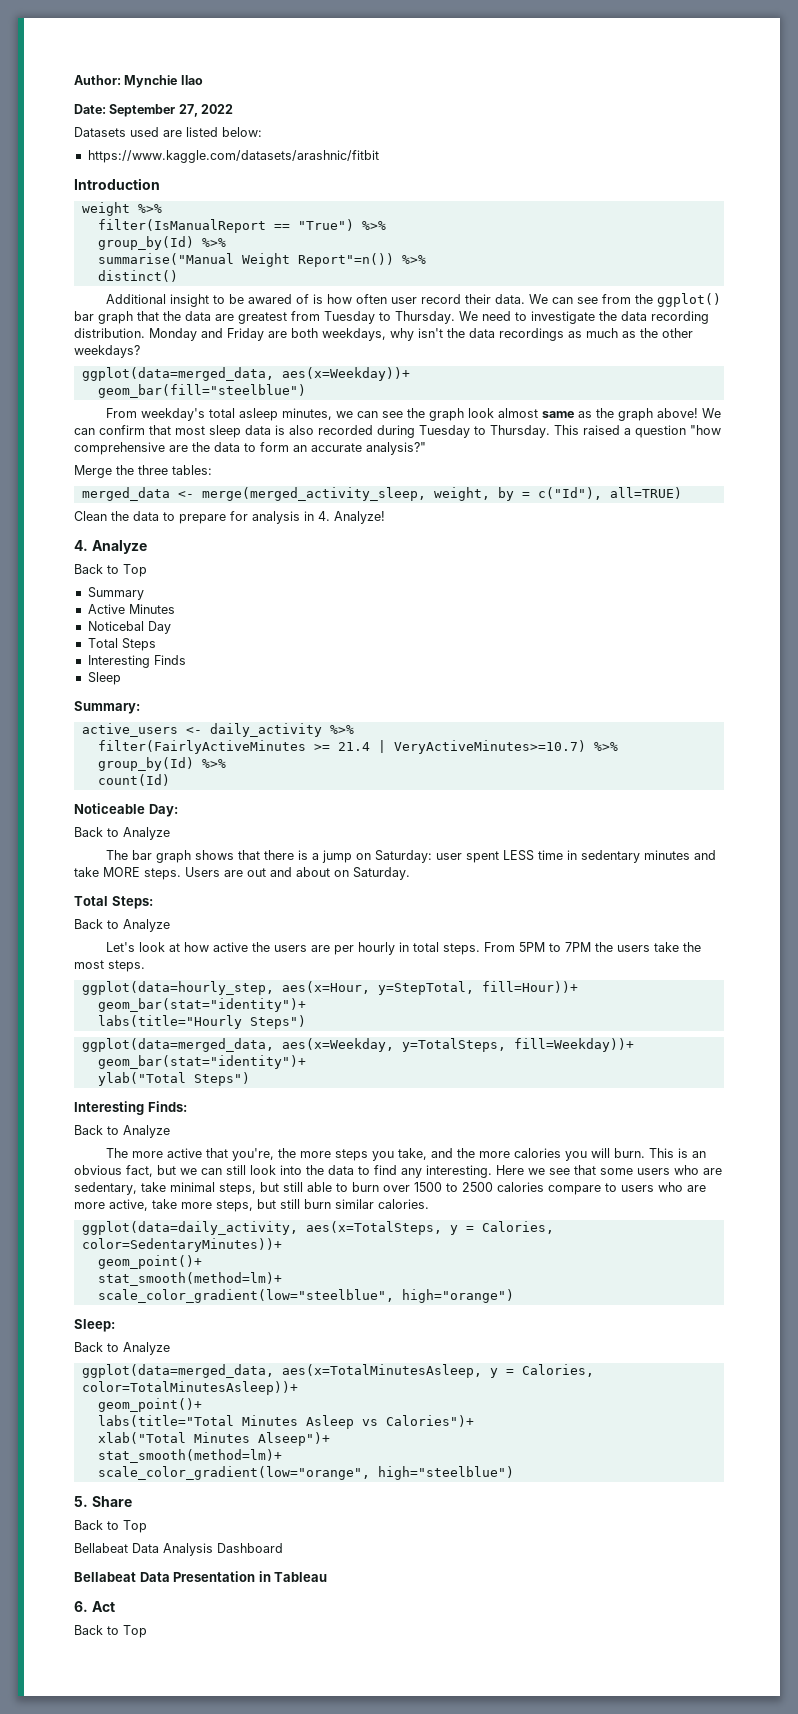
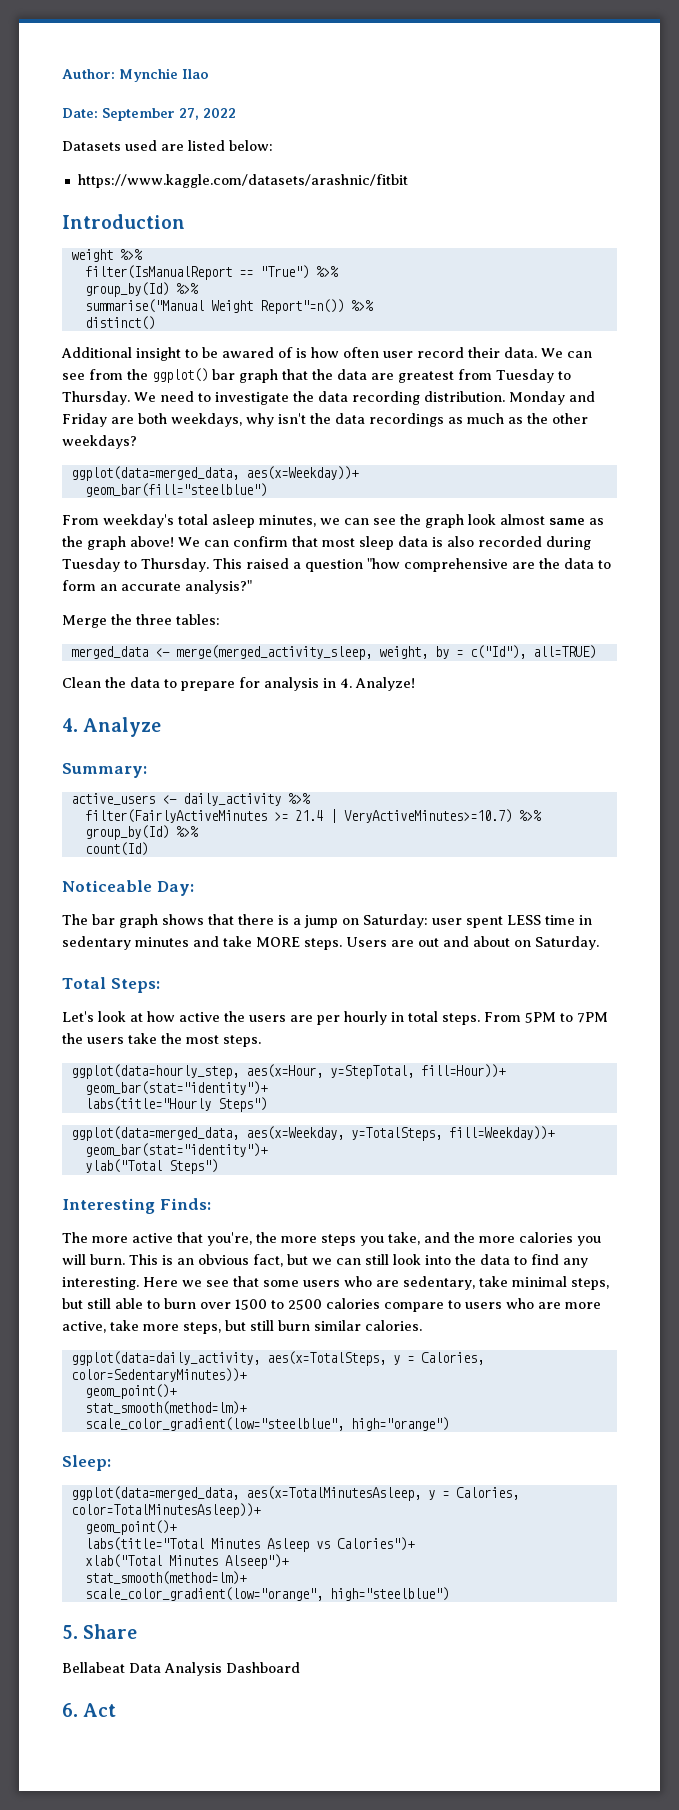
  4. Analyze
- Back to Top
- Summary
- Active Minutes
- Noticebal Day
- Total Steps
- Interesting Finds
- Sleep
  Noticeable Day:
- Back to Analyze
  Total Steps:
- Back to Analyze
  Interesting Finds:
- Back to Analyze
  Sleep:
- Back to Analyze
  5. Share
- Back to Top
- Bellabeat Data Presentation in Tableau
  6. Act
- Back to Top

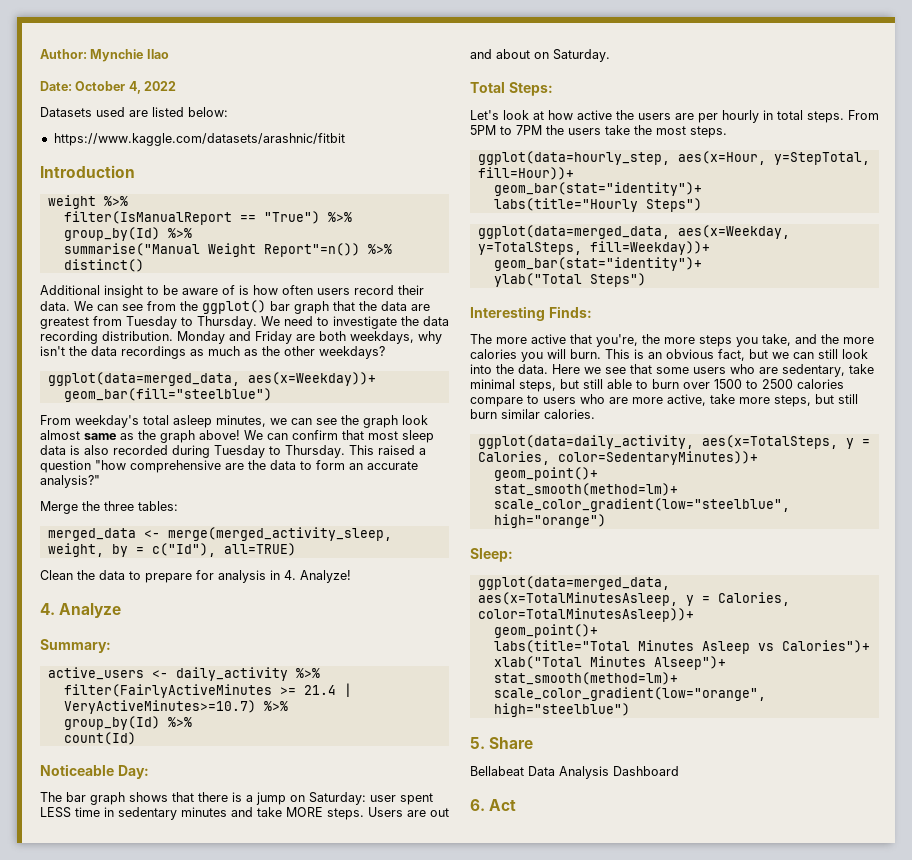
- Date: September 27, 2022
+ Date: October 4, 2022
- Additional insight to be awared of is how often user record their data.
+ Additional insight to be aware of is how often users record their data.
- This is an obvious fact, but we can still look into the data to find any interesting.
+ This is an obvious fact, but we can still look into the data.

